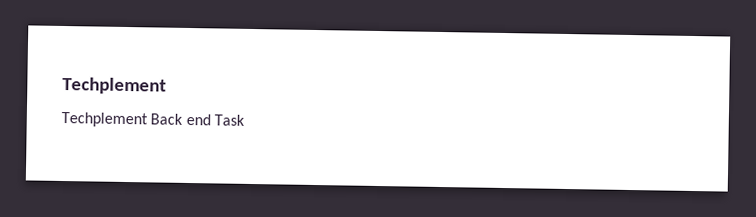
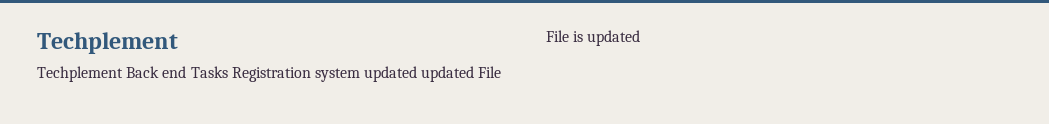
- Techplement Back end Task
+ Techplement Back end Tasks Registration system updated updated File File is updated

